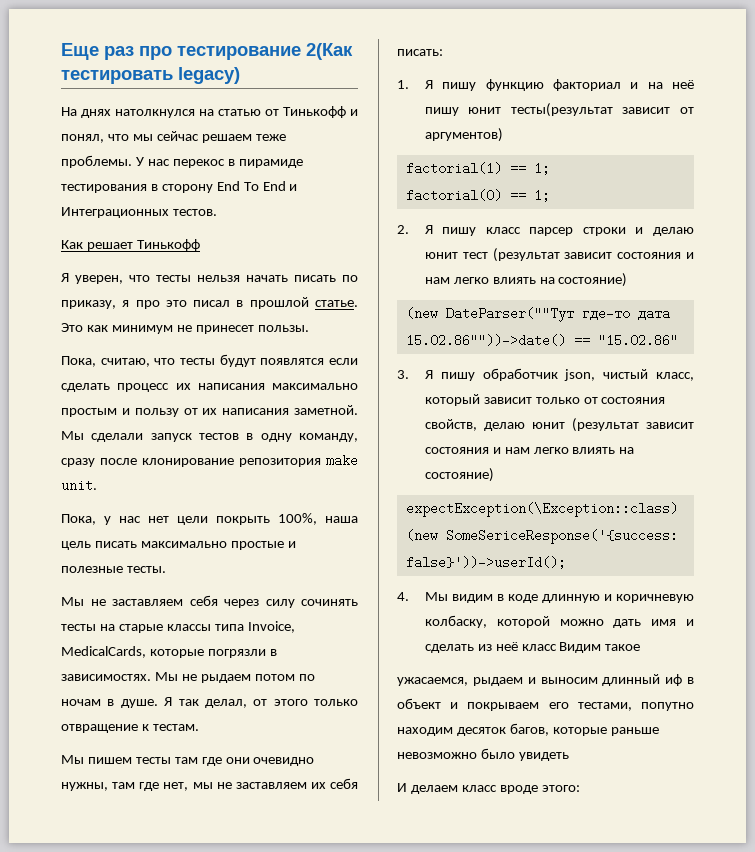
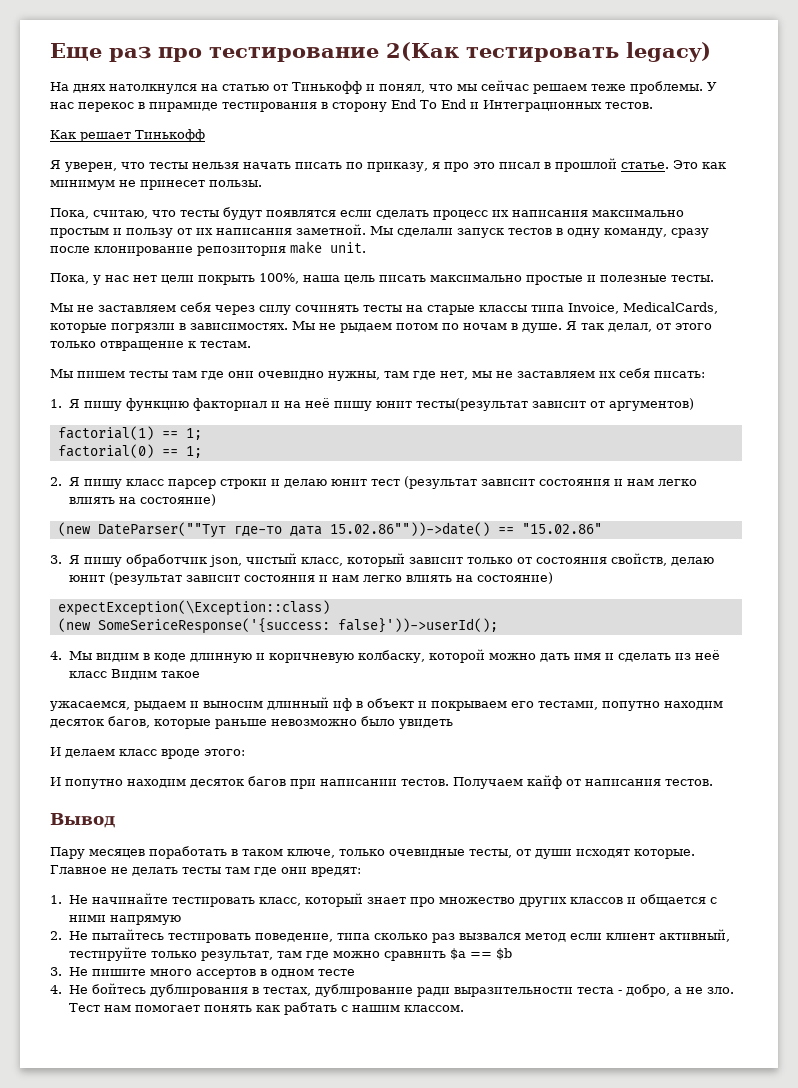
+ И попутно находим десяток багов при написании тестов. Получаем кайф от написания тестов.
+ Вывод
+ Пару месяцев поработать в таком ключе, только очевидные тесты, от души исходят которые. Главное не делать тесты там где они вредят:
+ 1. Не начинайте тестировать класс, который знает про множество других классов и общается с ними напрямую
+ 2. Не пытайтесь тестировать поведение, типа сколько раз вызвался метод если клиент активный, тестируйте только результат, там где можно сравнить $a == $b
+ 3. Не пишите много ассертов в одном тесте
+ 4. Не бойтесь дублирования в тестах, дублирование ради выразительности теста - добро, а не зло. Тест нам помогает понять как рабтать с нашим классом.

